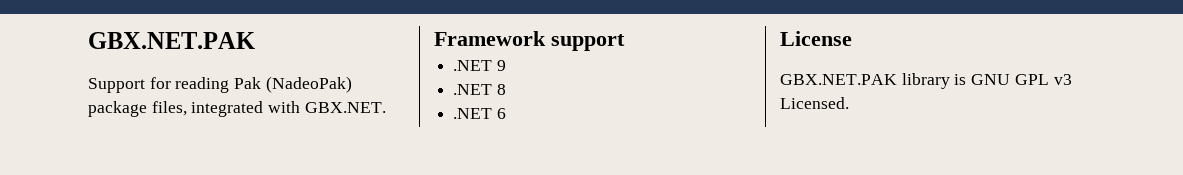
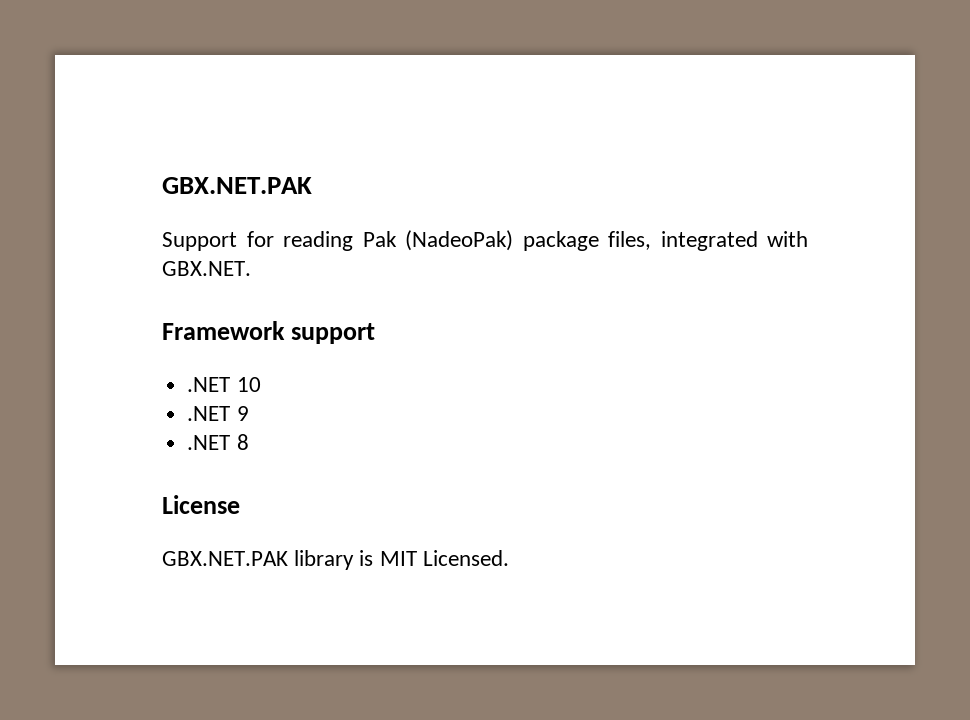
+ .NET 10
- .NET 6
- GBX.NET.PAK library is GNU GPL v3 Licensed.
+ GBX.NET.PAK library is MIT Licensed.

